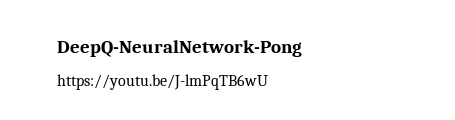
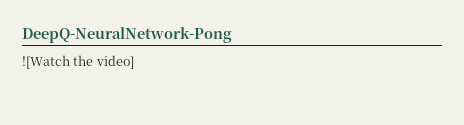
- https://youtu.be/J-lmPqTB6wU
+ ![Watch the video]

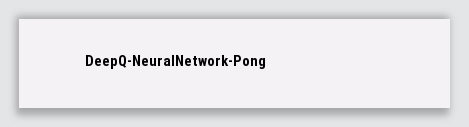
- ![Watch the video]

